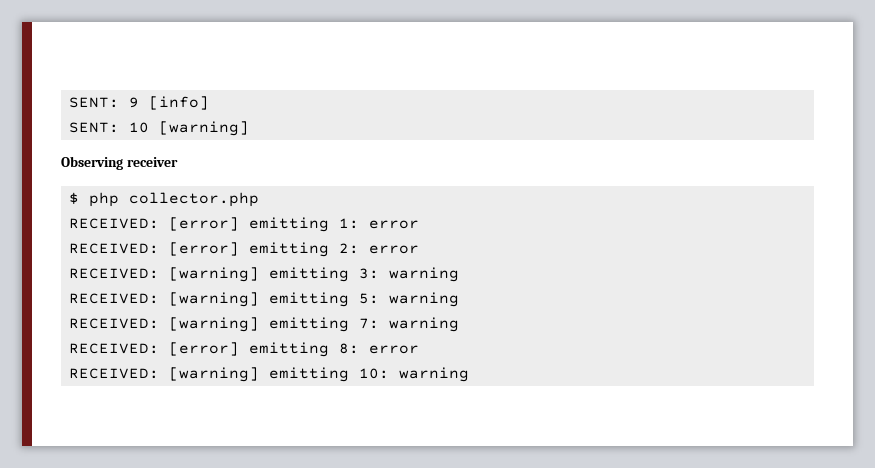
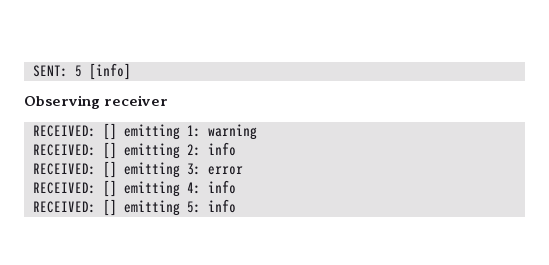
- SENT: 9 [info]
+ SENT: 5 [info]
- SENT: 10 [warning]
- $ php collector.php
- RECEIVED: [error] emitting 1: error
- RECEIVED: [error] emitting 2: error
- RECEIVED: [warning] emitting 3: warning
- RECEIVED: [warning] emitting 5: warning
- RECEIVED: [warning] emitting 7: warning
- RECEIVED: [error] emitting 8: error
- RECEIVED: [warning] emitting 10: warning
+ RECEIVED: [] emitting 1: warning
+ RECEIVED: [] emitting 2: info
+ RECEIVED: [] emitting 3: error
+ RECEIVED: [] emitting 4: info
+ RECEIVED: [] emitting 5: info

